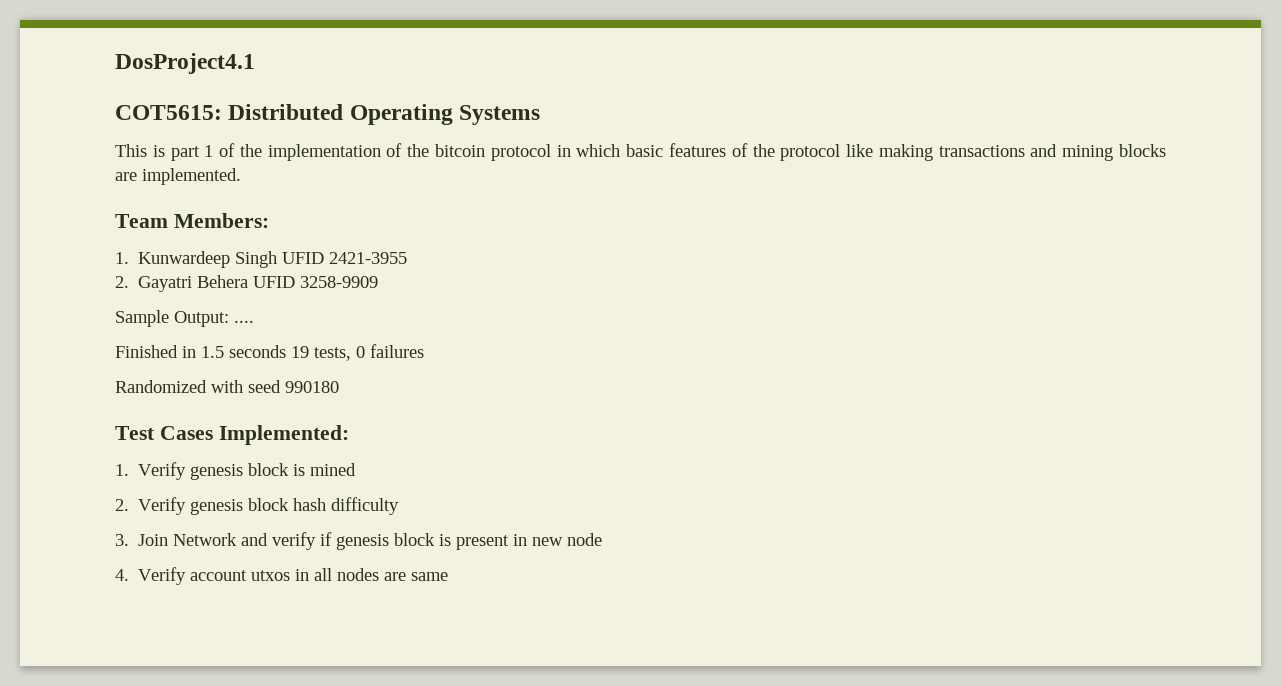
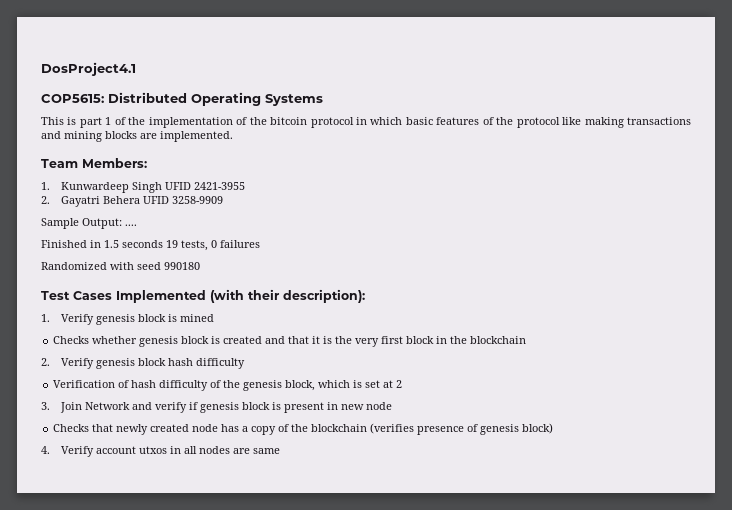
- COT5615: Distributed Operating Systems
+ COP5615: Distributed Operating Systems
- Test Cases Implemented:
+ Test Cases Implemented (with their description):
+ Checks whether genesis block is created and that it is the very first block in the blockchain
+ Verification of hash difficulty of the genesis block, which is set at 2
+ Checks that newly created node has a copy of the blockchain (verifies presence of genesis block)

